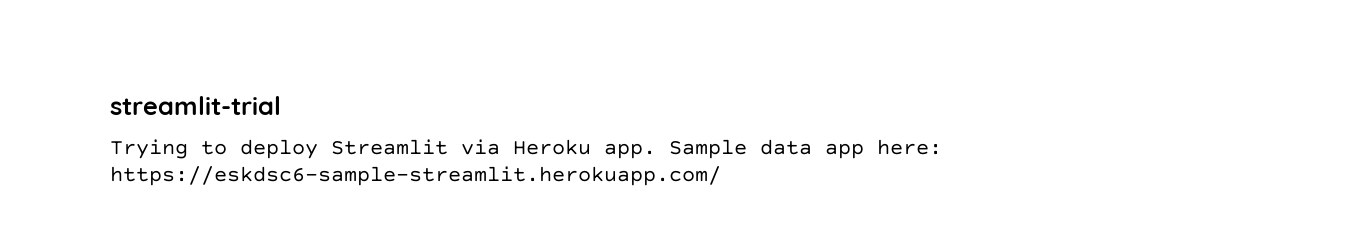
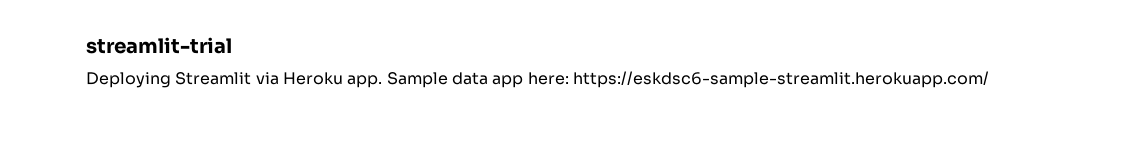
- Trying to deploy Streamlit via Heroku app.
+ Deploying Streamlit via Heroku app.

